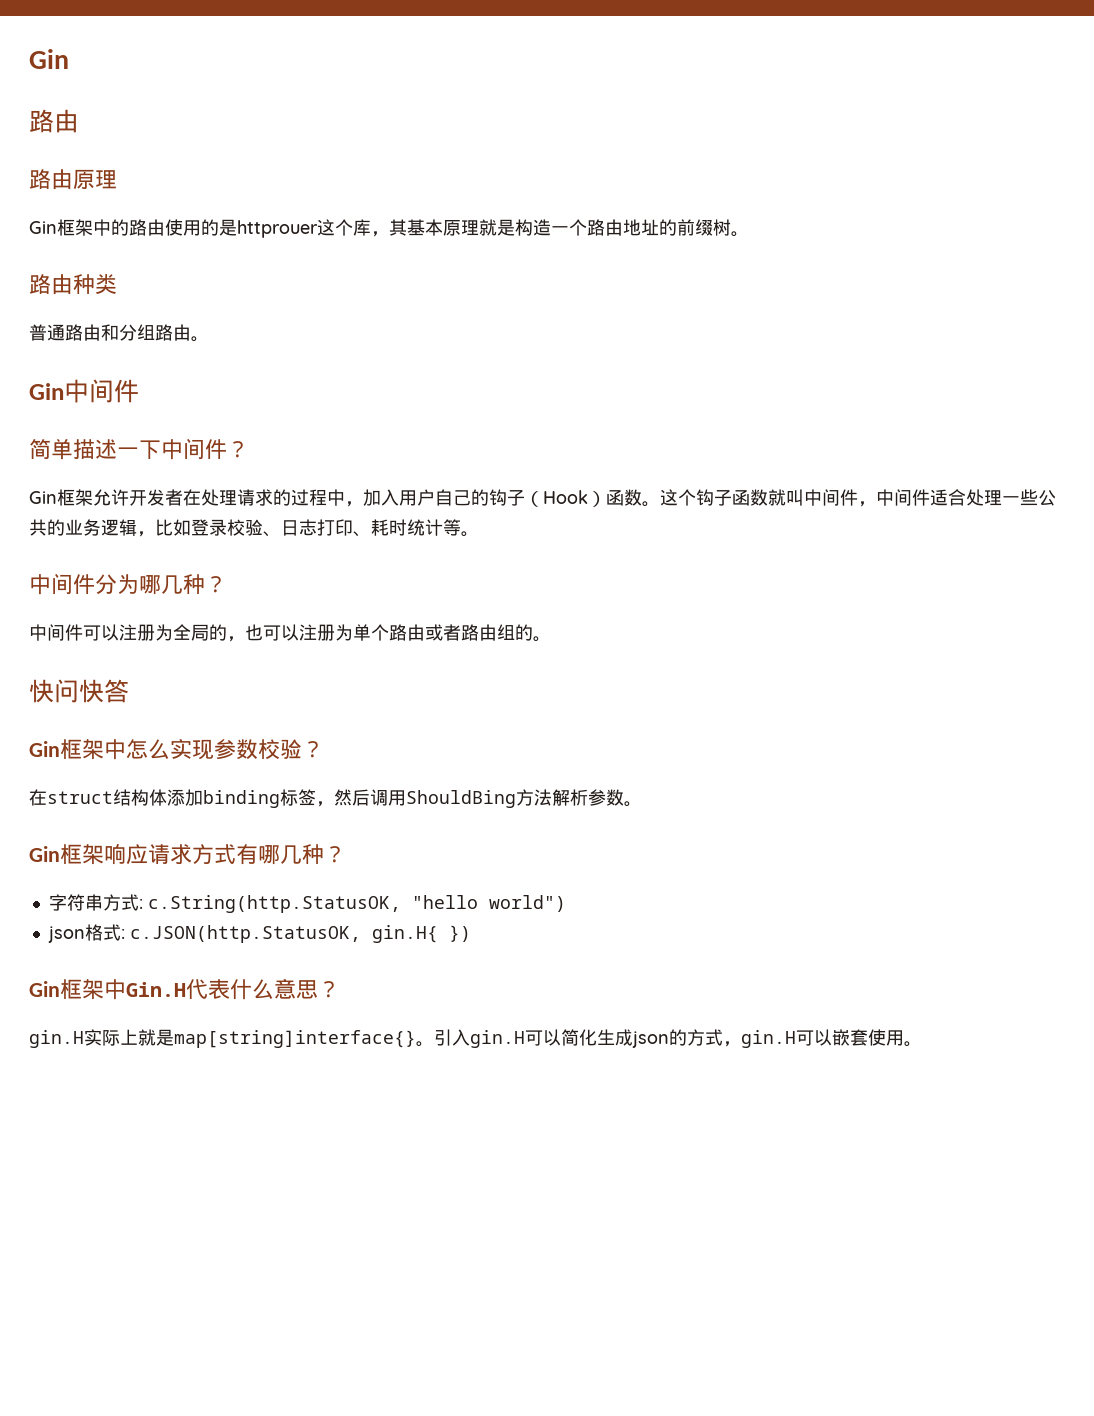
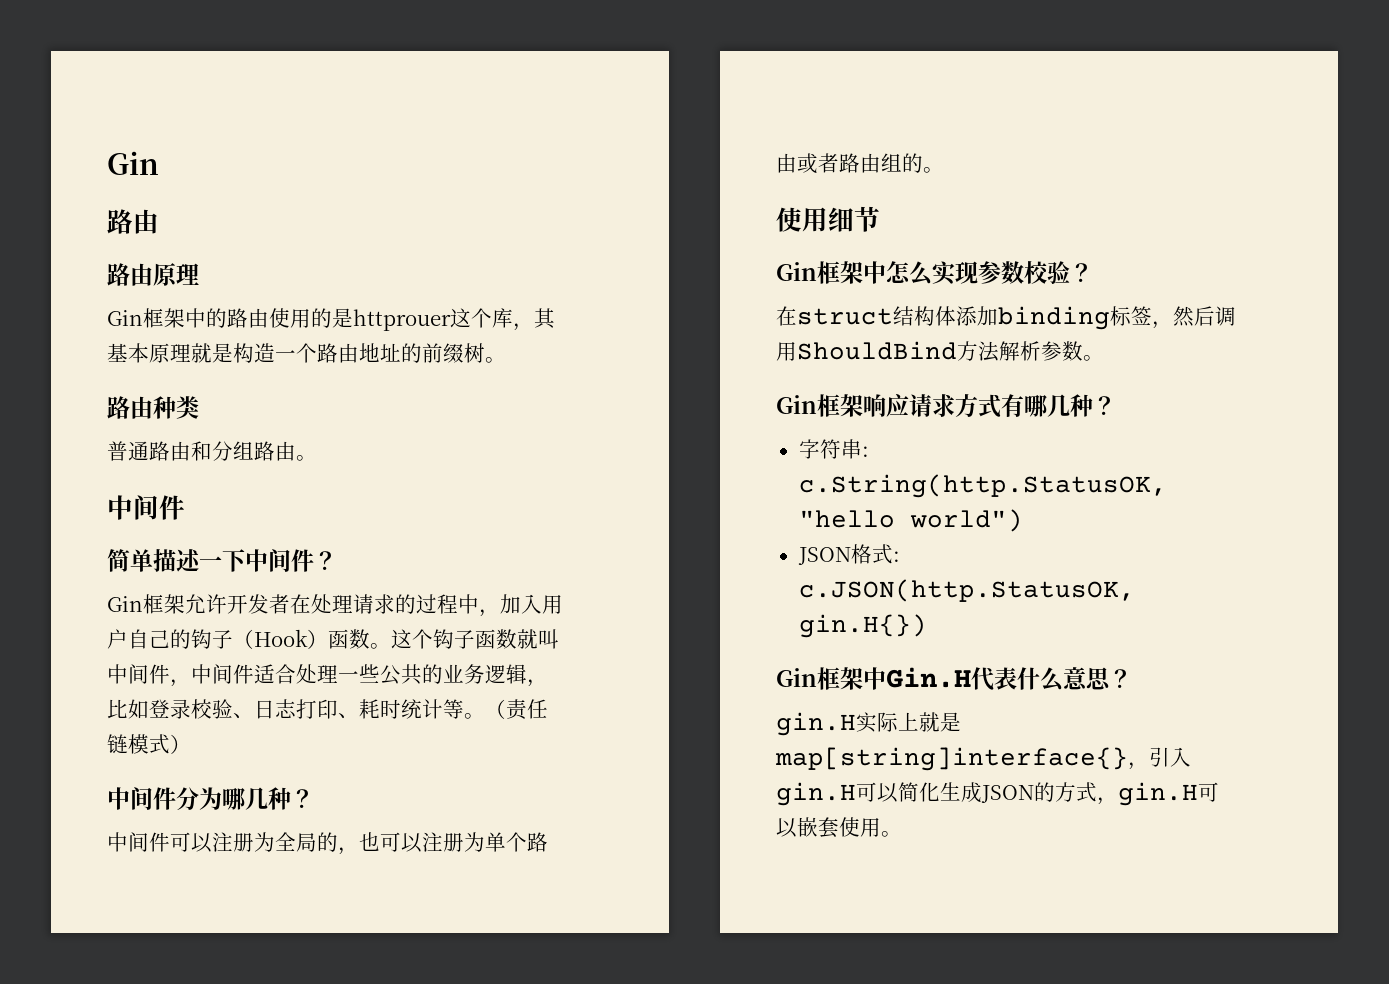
  普通路由和分组路由。
- Gin中间件
+ 中间件
+ （责任链模式）
- 快问快答
+ 使用细节
- 在struct结构体添加binding标签，然后调用ShouldBing方法解析参数。
+ 在struct结构体添加binding标签，然后调用ShouldBind方法解析参数。
- 字符串方式: c.String(http.StatusOK, "hello world")
+ 字符串: c.String(http.StatusOK, "hello world")
- json格式: c.JSON(http.StatusOK, gin.H{ })
+ JSON格式: c.JSON(http.StatusOK, gin.H{})
- gin.H实际上就是map[string]interface{}。引入gin.H可以简化生成json的方式，gin.H可以嵌套使用。
+ gin.H实际上就是map[string]interface{}，引入gin.H可以简化生成JSON的方式，gin.H可以嵌套使用。

